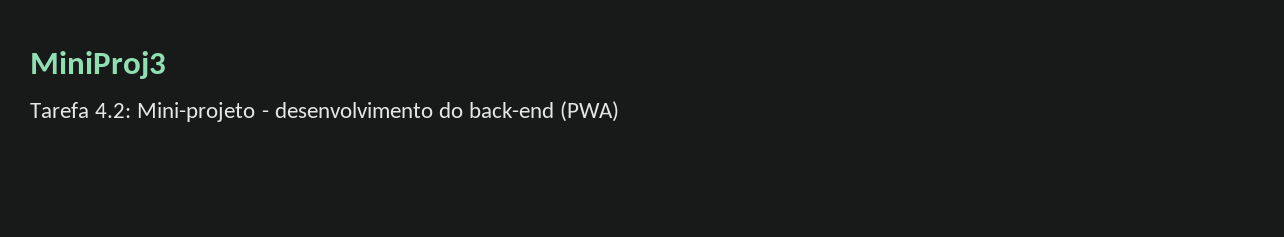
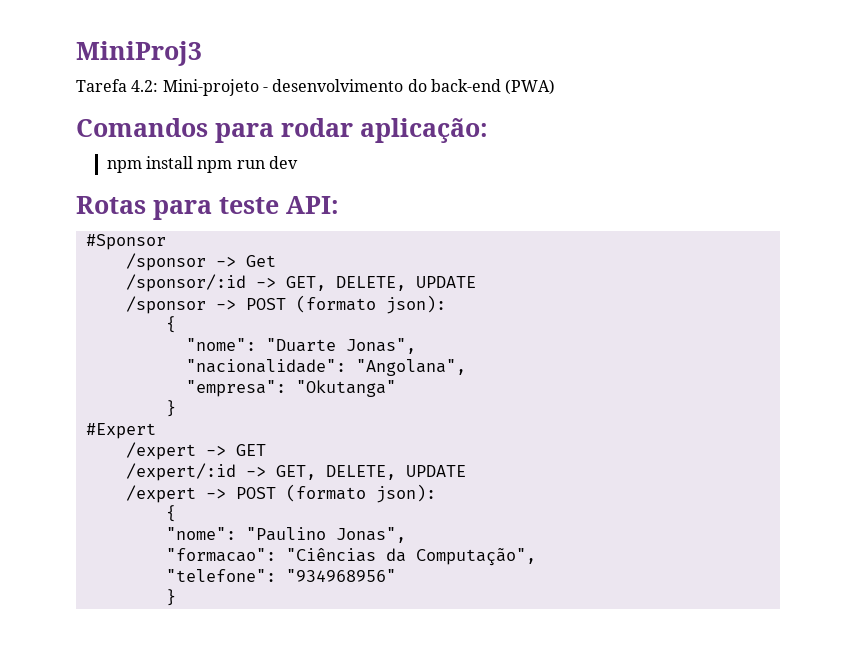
+ Comandos para rodar aplicação:
+ npm install npm run dev
+ Rotas para teste API:
+ #Sponsor
+ /sponsor -> Get
+ /sponsor/:id -> GET, DELETE, UPDATE
+ /sponsor -> POST (formato json):
+ {
+ "nome": "Duarte Jonas",
+ "nacionalidade": "Angolana",
+ "empresa": "Okutanga"
+ }
+ #Expert
+ /expert -> GET
+ /expert/:id -> GET, DELETE, UPDATE
+ /expert -> POST (formato json):
+ {
+ "nome": "Paulino Jonas",
+ "formacao": "Ciências da Computação",
+ "telefone": "934968956"
+ }

